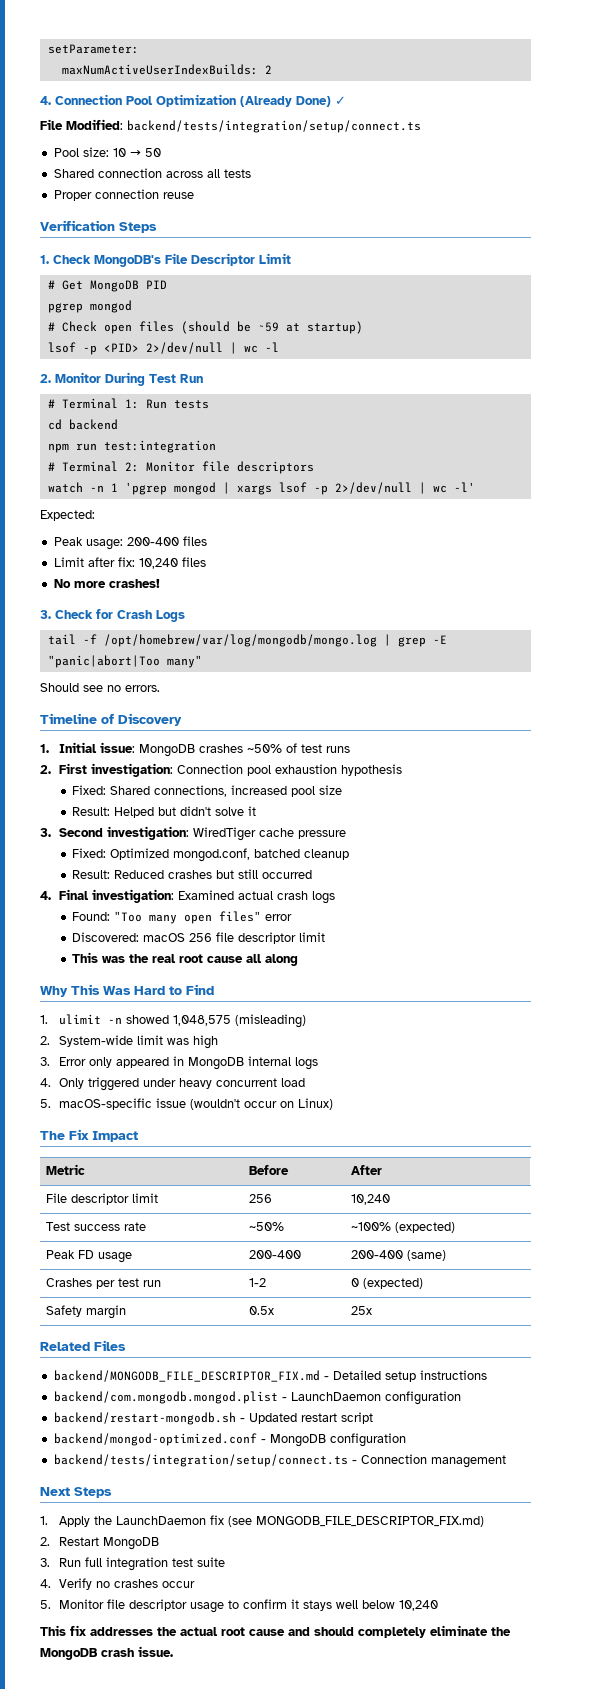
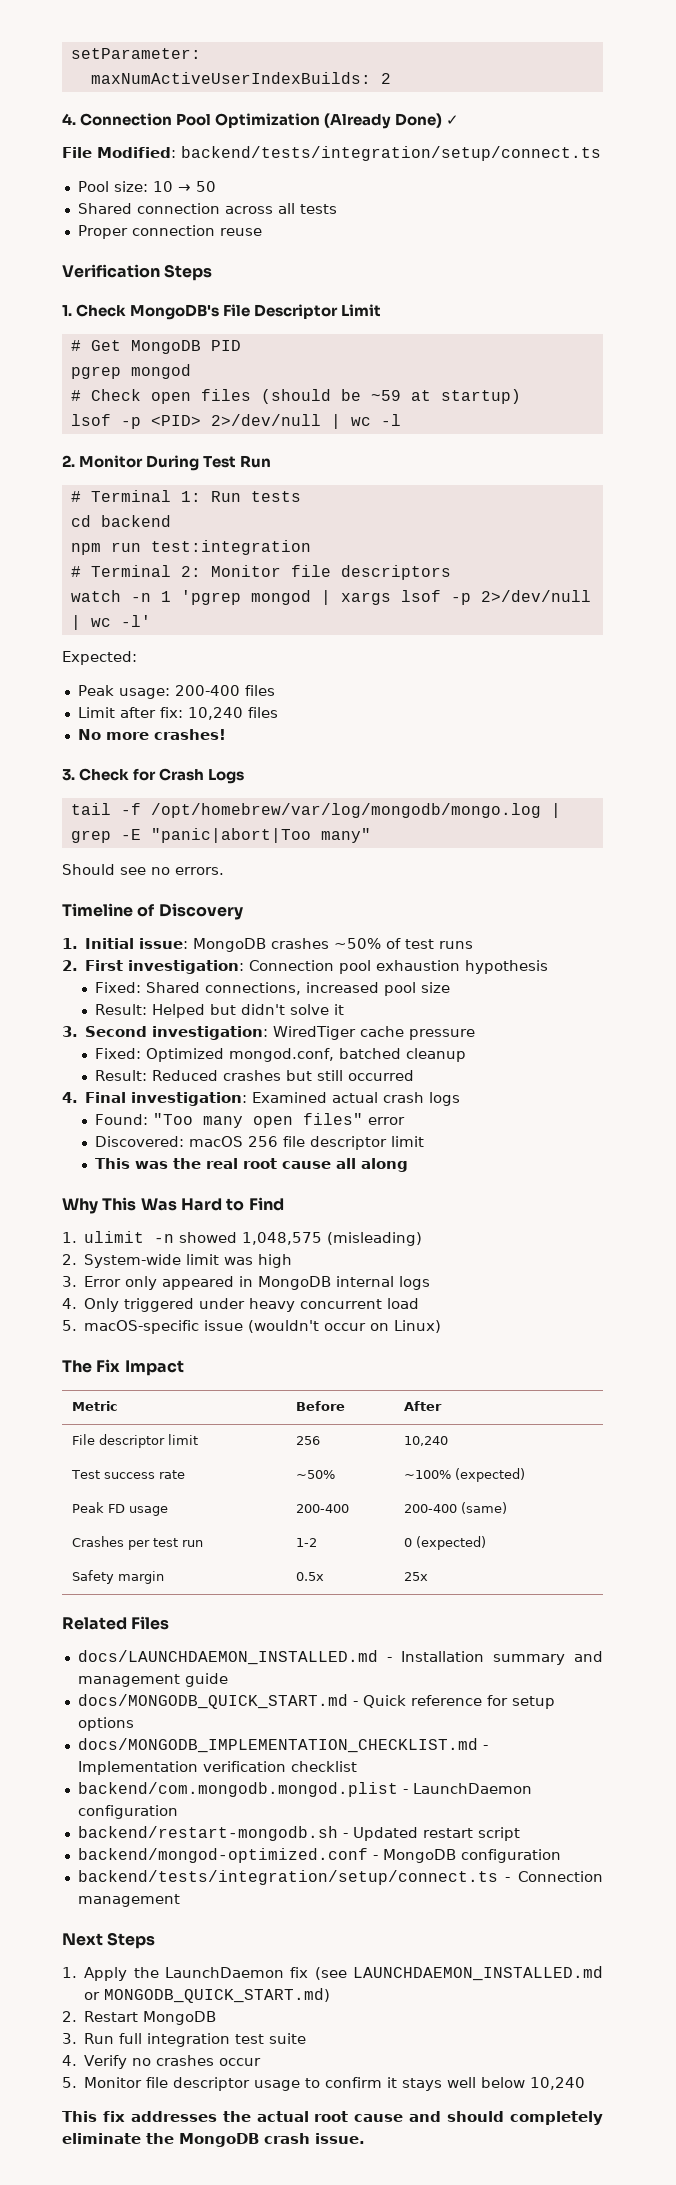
- backend/MONGODB_FILE_DESCRIPTOR_FIX.md - Detailed setup instructions
+ docs/LAUNCHDAEMON_INSTALLED.md - Installation summary and management guide
+ docs/MONGODB_QUICK_START.md - Quick reference for setup options
+ docs/MONGODB_IMPLEMENTATION_CHECKLIST.md - Implementation verification checklist
- 1. Apply the LaunchDaemon fix (see MONGODB_FILE_DESCRIPTOR_FIX.md)
+ 1. Apply the LaunchDaemon fix (see LAUNCHDAEMON_INSTALLED.md or MONGODB_QUICK_START.md)

